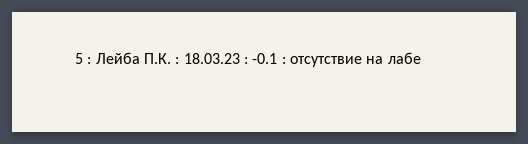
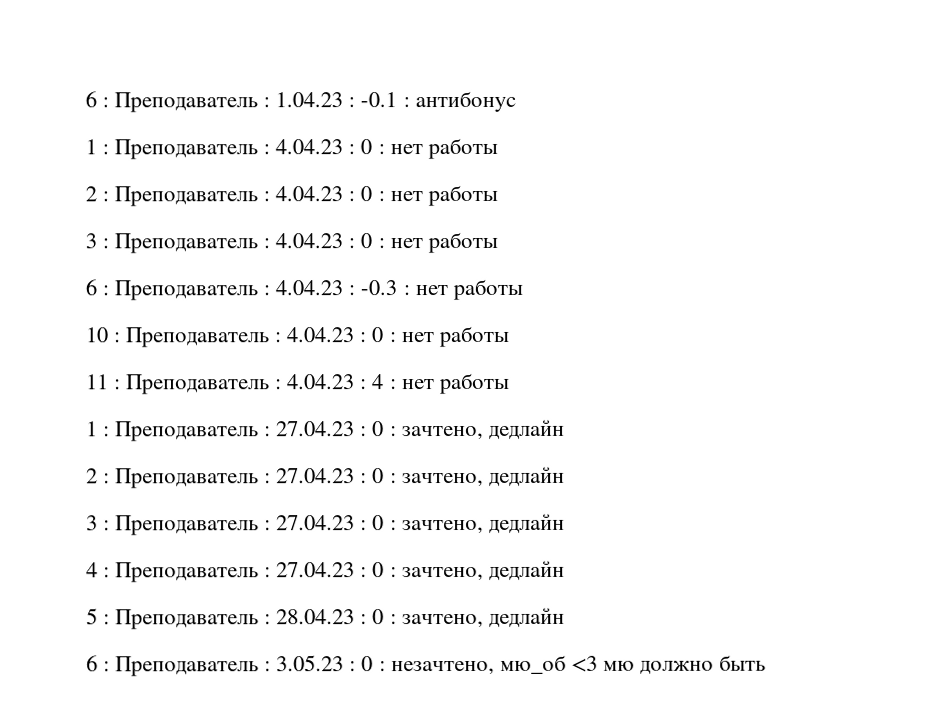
- 5 : Лейба П.К. : 18.03.23 : -0.1 : отсутствие на лабе
+ 6 : Преподаватель : 1.04.23 : -0.1 : антибонус
+ 1 : Преподаватель : 4.04.23 : 0 : нет работы
+ 2 : Преподаватель : 4.04.23 : 0 : нет работы
+ 3 : Преподаватель : 4.04.23 : 0 : нет работы
+ 6 : Преподаватель : 4.04.23 : -0.3 : нет работы
+ 10 : Преподаватель : 4.04.23 : 0 : нет работы
+ 11 : Преподаватель : 4.04.23 : 4 : нет работы
+ 1 : Преподаватель : 27.04.23 : 0 : зачтено, дедлайн
+ 2 : Преподаватель : 27.04.23 : 0 : зачтено, дедлайн
+ 3 : Преподаватель : 27.04.23 : 0 : зачтено, дедлайн
+ 4 : Преподаватель : 27.04.23 : 0 : зачтено, дедлайн
+ 5 : Преподаватель : 28.04.23 : 0 : зачтено, дедлайн
+ 6 : Преподаватель : 3.05.23 : 0 : незачтено, мю_об <3 мю должно быть

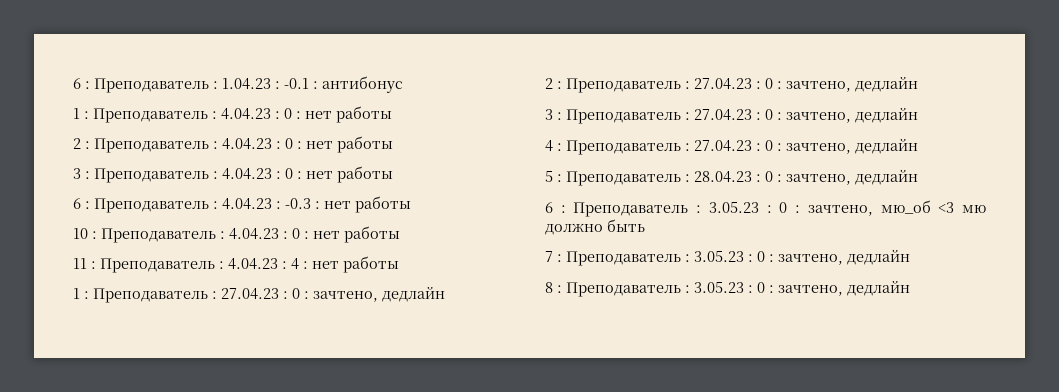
- 6 : Преподаватель : 3.05.23 : 0 : незачтено, мю_об <3 мю должно быть
+ 6 : Преподаватель : 3.05.23 : 0 : зачтено, мю_об <3 мю должно быть
+ 7 : Преподаватель : 3.05.23 : 0 : зачтено, дедлайн
+ 8 : Преподаватель : 3.05.23 : 0 : зачтено, дедлайн

